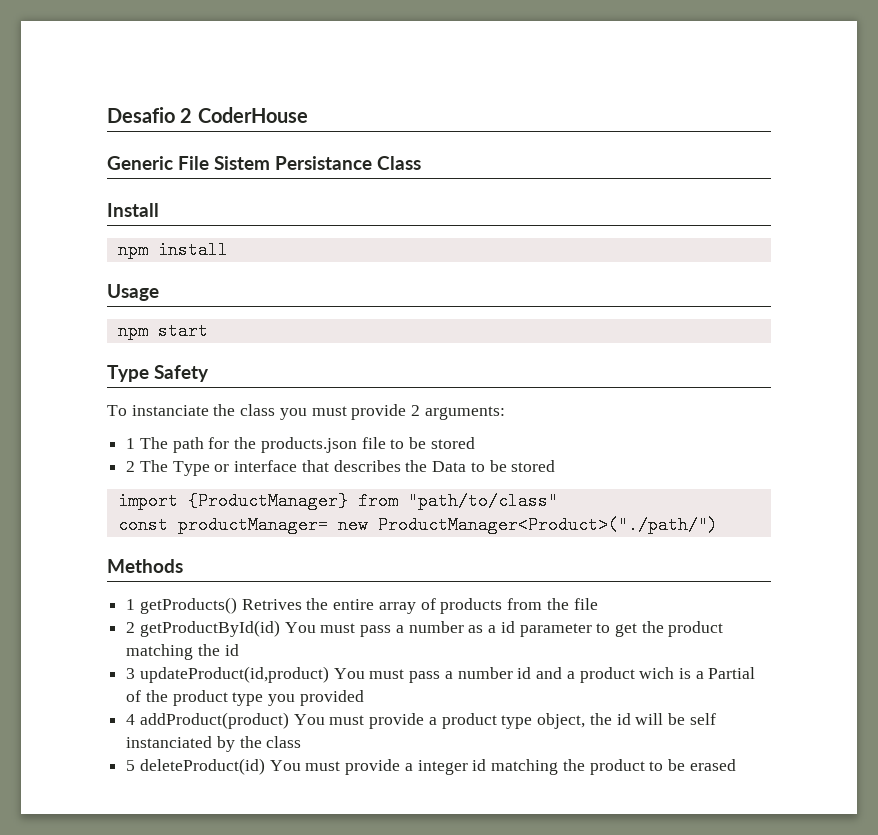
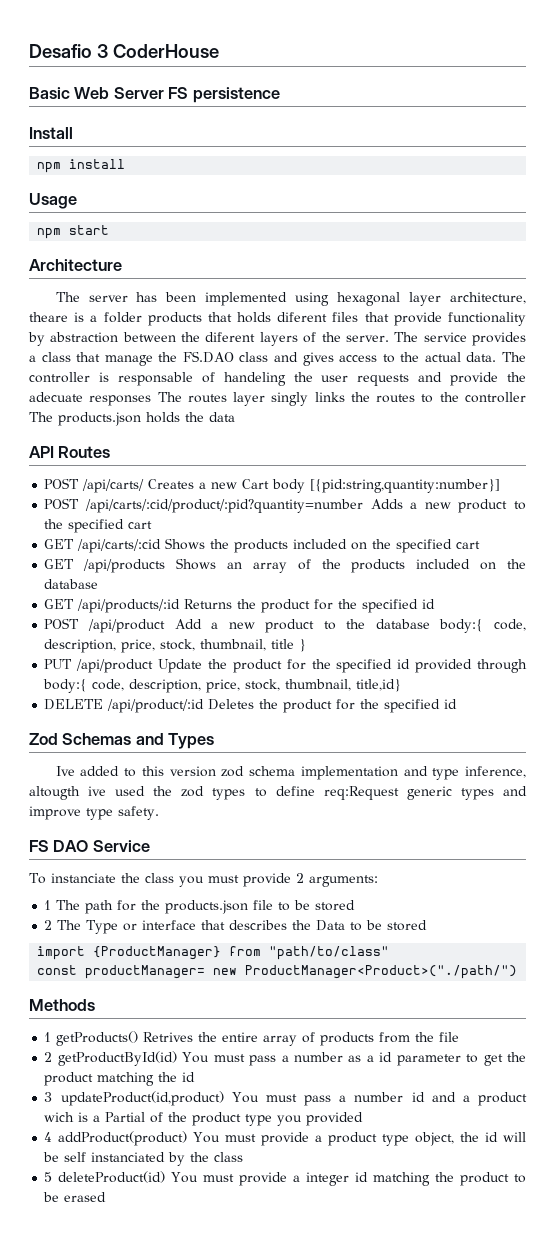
- Desafio 2 CoderHouse
+ Desafio 3 CoderHouse
- Generic File Sistem Persistance Class
+ Basic Web Server FS persistence
- Type Safety
+ Architecture
+ The server has been implemented using hexagonal layer architecture, theare is a folder products that holds diferent files that provide functionality by abstraction between the diferent layers of the server. The service provides a class that manage the FS.DAO class and gives access to the actual data. The controller is responsable of handeling the user requests and provide the adecuate responses The routes layer singly links the routes to the controller The products.json holds the data
+ API Routes
+ POST /api/carts/ Creates a new Cart body [{pid:string,quantity:number}]
+ POST /api/carts/:cid/product/:pid?quantity=number Adds a new product to the specified cart
+ GET /api/carts/:cid Shows the products included on the specified cart
+ GET /api/products Shows an array of the products included on the database
+ GET /api/products/:id Returns the product for the specified id
+ POST /api/product Add a new product to the database body:{ code, description, price, stock, thumbnail, title }
+ PUT /api/product Update the product for the specified id provided through body:{ code, description, price, stock, thumbnail, title,id}
+ DELETE /api/product/:id Deletes the product for the specified id
+ Zod Schemas and Types
+ Ive added to this version zod schema implementation and type inference, altougth ive used the zod types to define req:Request generic types and improve type safety.
+ FS DAO Service

